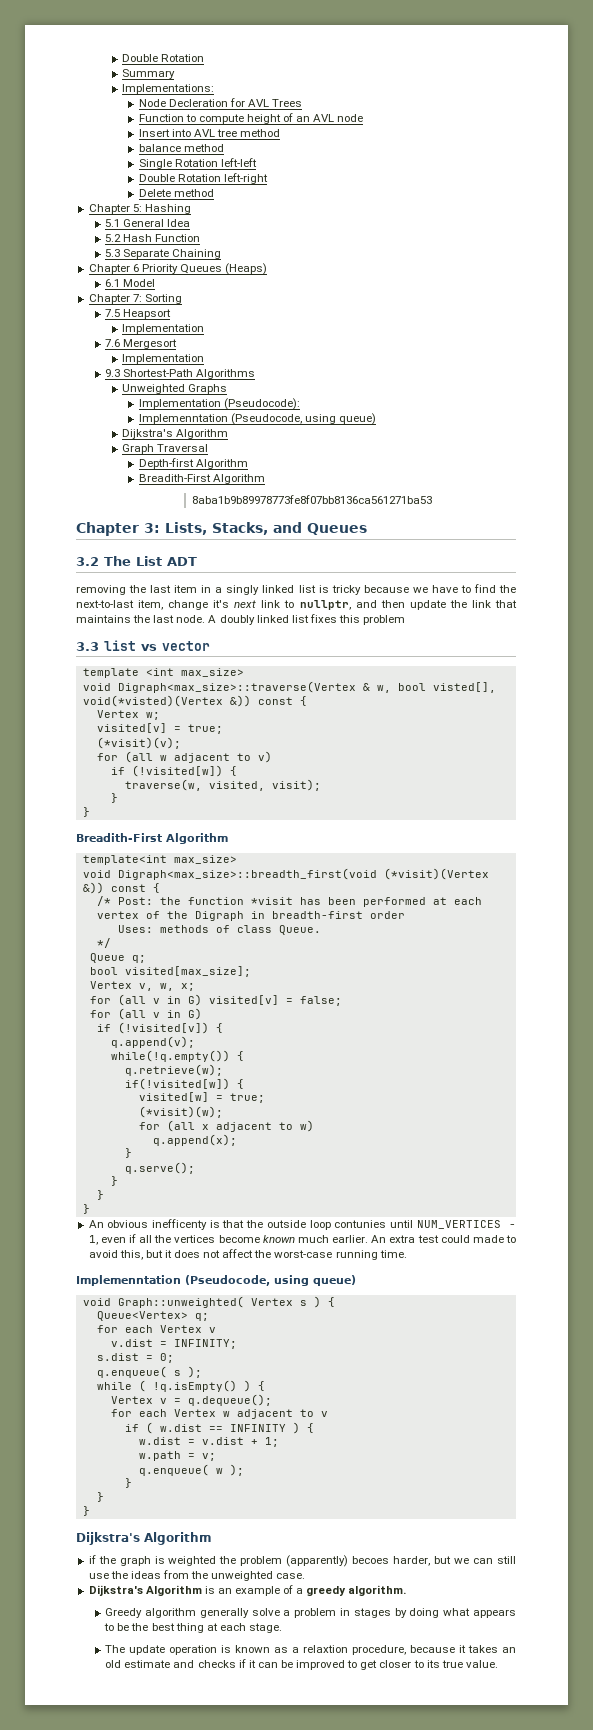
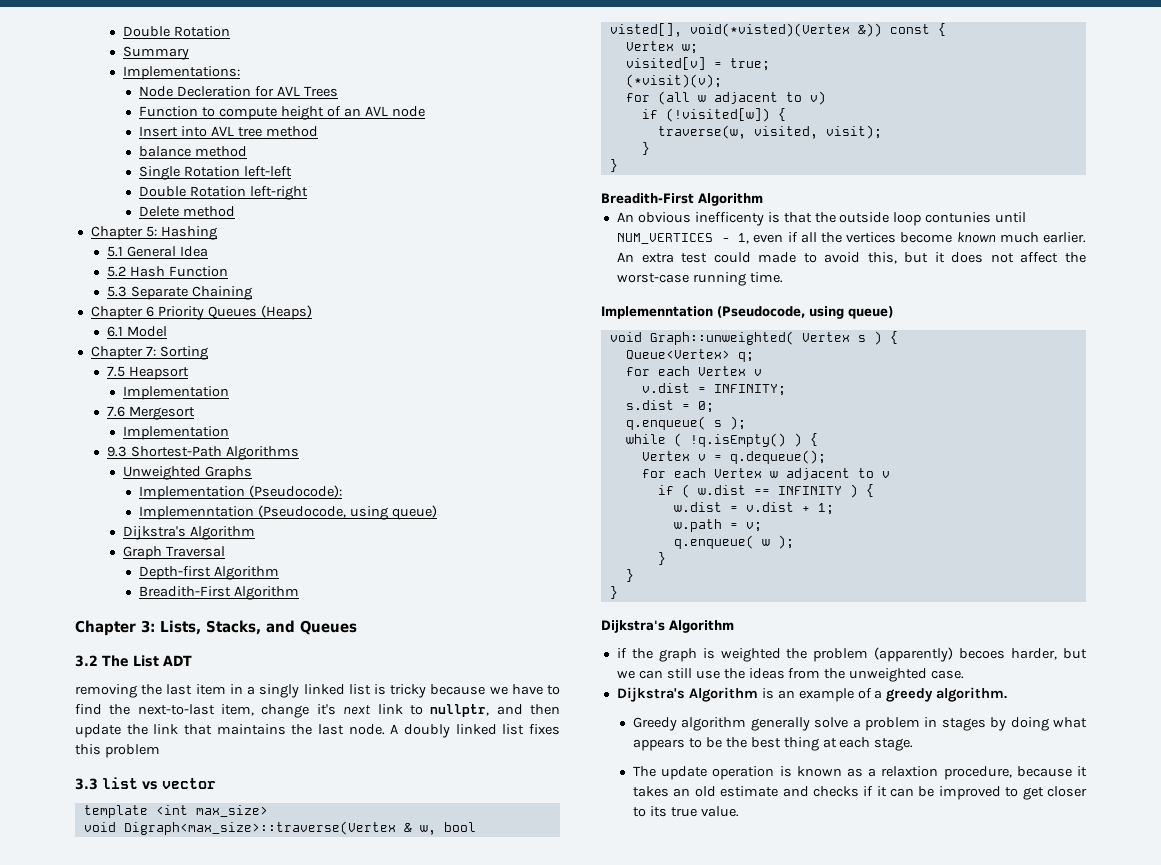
- 8aba1b9b89978773fe8f07bb8136ca561271ba53
- template<int max_size>
- void Digraph<max_size>::breadth_first(void (*visit)(Vertex &)) const {
- /* Post: the function *visit has been performed at each vertex of the Digraph in breadth-first order
- Uses: methods of class Queue.
- */
- Queue q;
- bool visited[max_size];
- Vertex v, w, x;
- for (all v in G) visited[v] = false;
- for (all v in G)
- if (!visited[v]) {
- q.append(v);
- while(!q.empty()) {
- q.retrieve(w);
- if(!visited[w]) {
- visited[w] = true;
- (*visit)(w);
- for (all x adjacent to w)
- q.append(x);
- }
- q.serve();
- }
- }
- }

